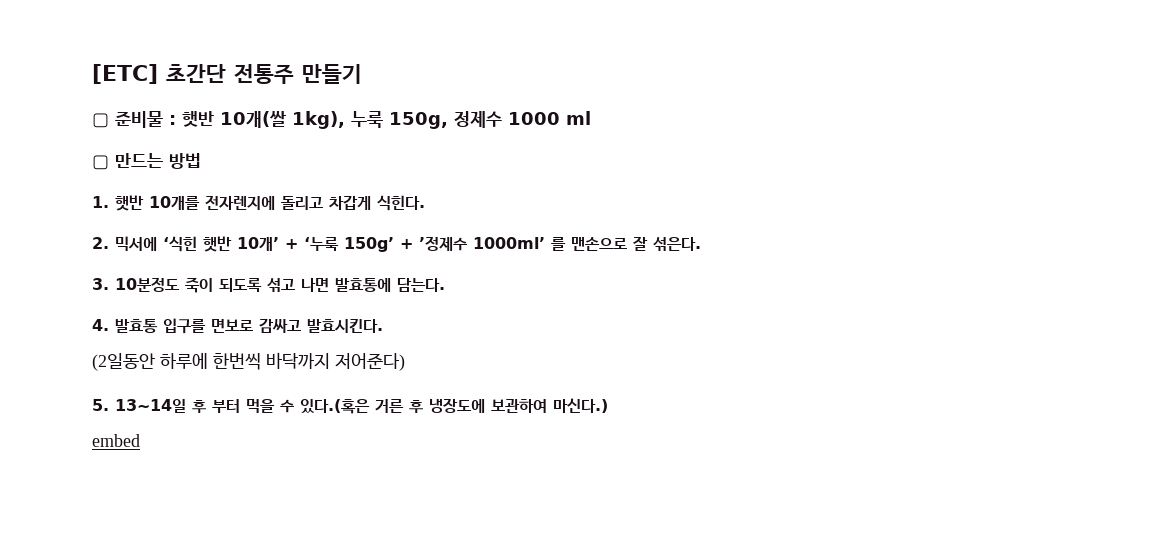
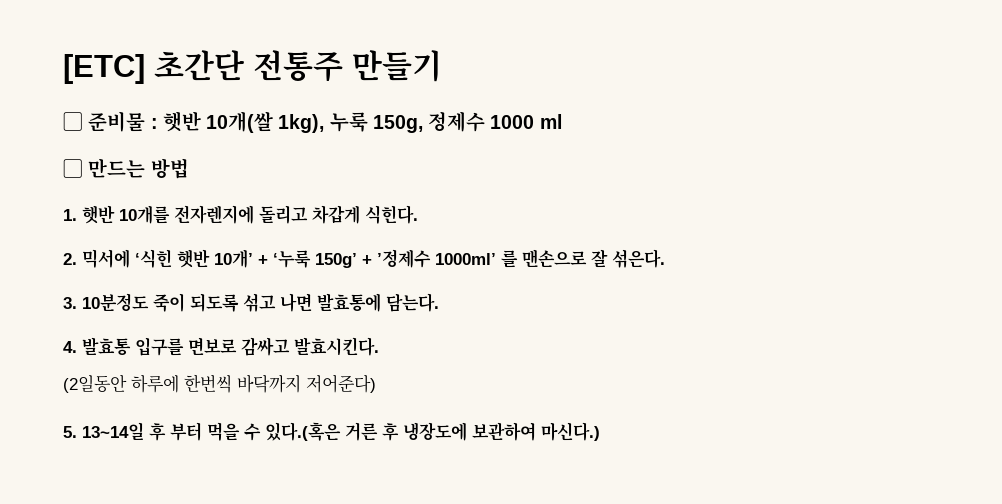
- embed

